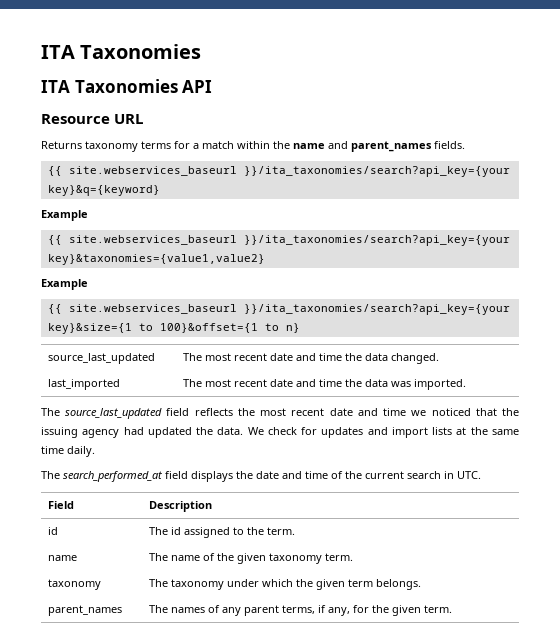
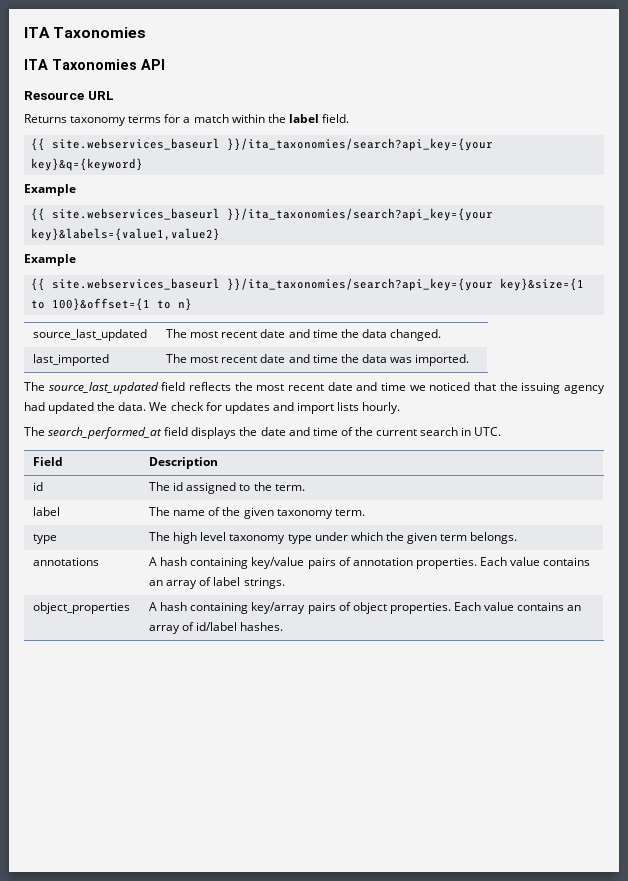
- Returns taxonomy terms for a match within the name and parent_names fields.
+ Returns taxonomy terms for a match within the label field.
- {{ site.webservices_baseurl }}/ita_taxonomies/search?api_key={your key}&taxonomies={value1,value2}
+ {{ site.webservices_baseurl }}/ita_taxonomies/search?api_key={your key}&labels={value1,value2}
- We check for updates and import lists at the same time daily.
+ We check for updates and import lists hourly.
- name | The name of the given taxonomy term.
+ label | The name of the given taxonomy term.
- taxonomy | The taxonomy under which the given term belongs.
+ type | The high level taxonomy type under which the given term belongs.
- parent_names | The names of any parent terms, if any, for the given term.
+ annotations | A hash containing key/value pairs of annotation properties. Each value contains an array of label strings.
+ object_properties | A hash containing key/array pairs of object properties. Each value contains an array of id/label hashes.

